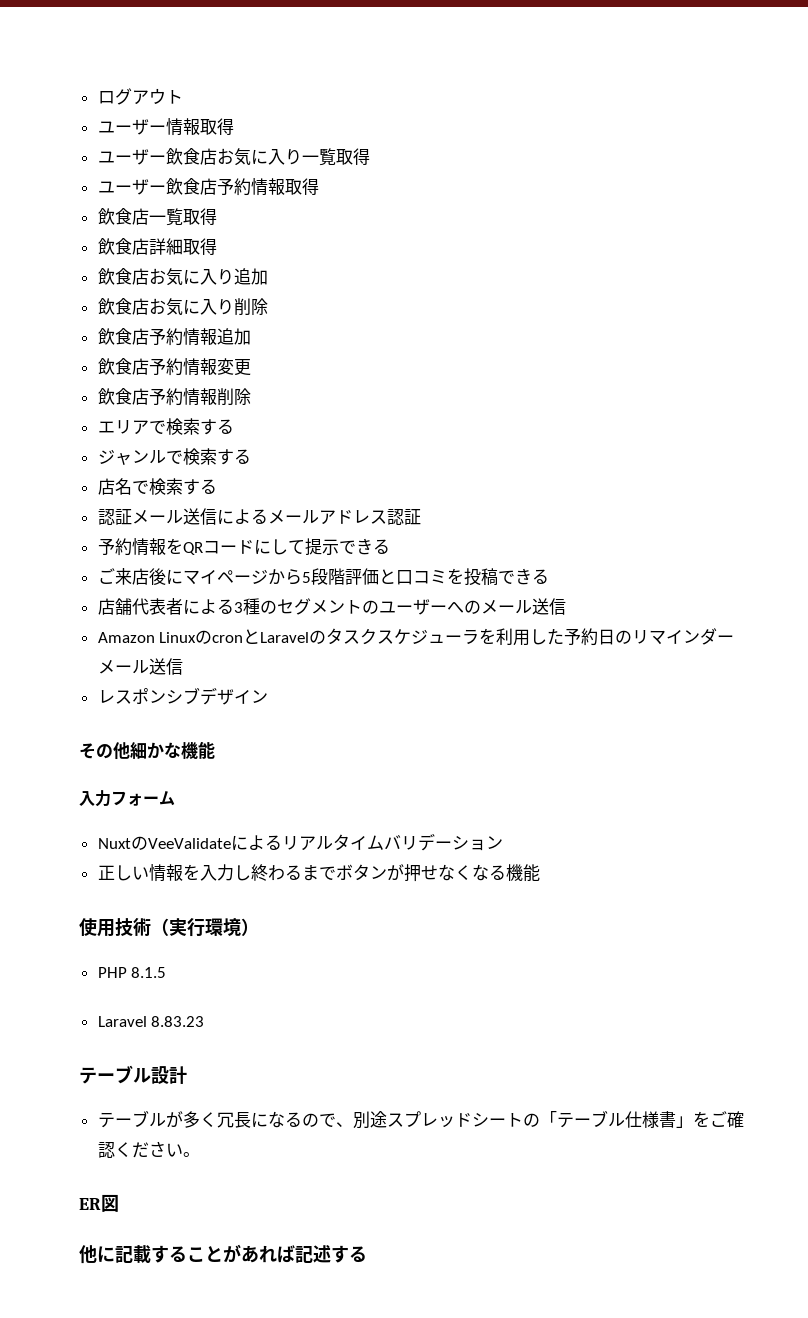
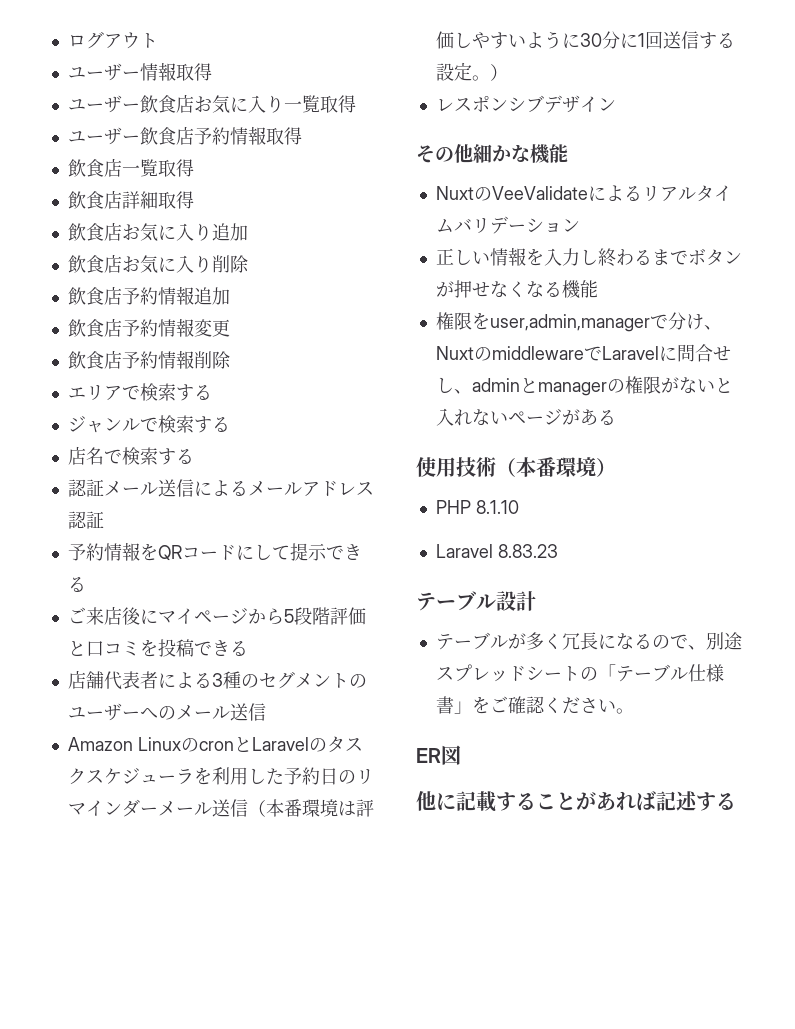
- Amazon LinuxのcronとLaravelのタスクスケジューラを利用した予約日のリマインダーメール送信
+ Amazon LinuxのcronとLaravelのタスクスケジューラを利用した予約日のリマインダーメール送信（本番環境は評価しやすいように30分に1回送信する設定。）
- 入力フォーム
+ 権限をuser,admin,managerで分け、NuxtのmiddlewareでLaravelに問合せし、adminとmanagerの権限がないと入れないページがある
- 使用技術（実行環境）
+ 使用技術（本番環境）
- PHP 8.1.5
+ PHP 8.1.10

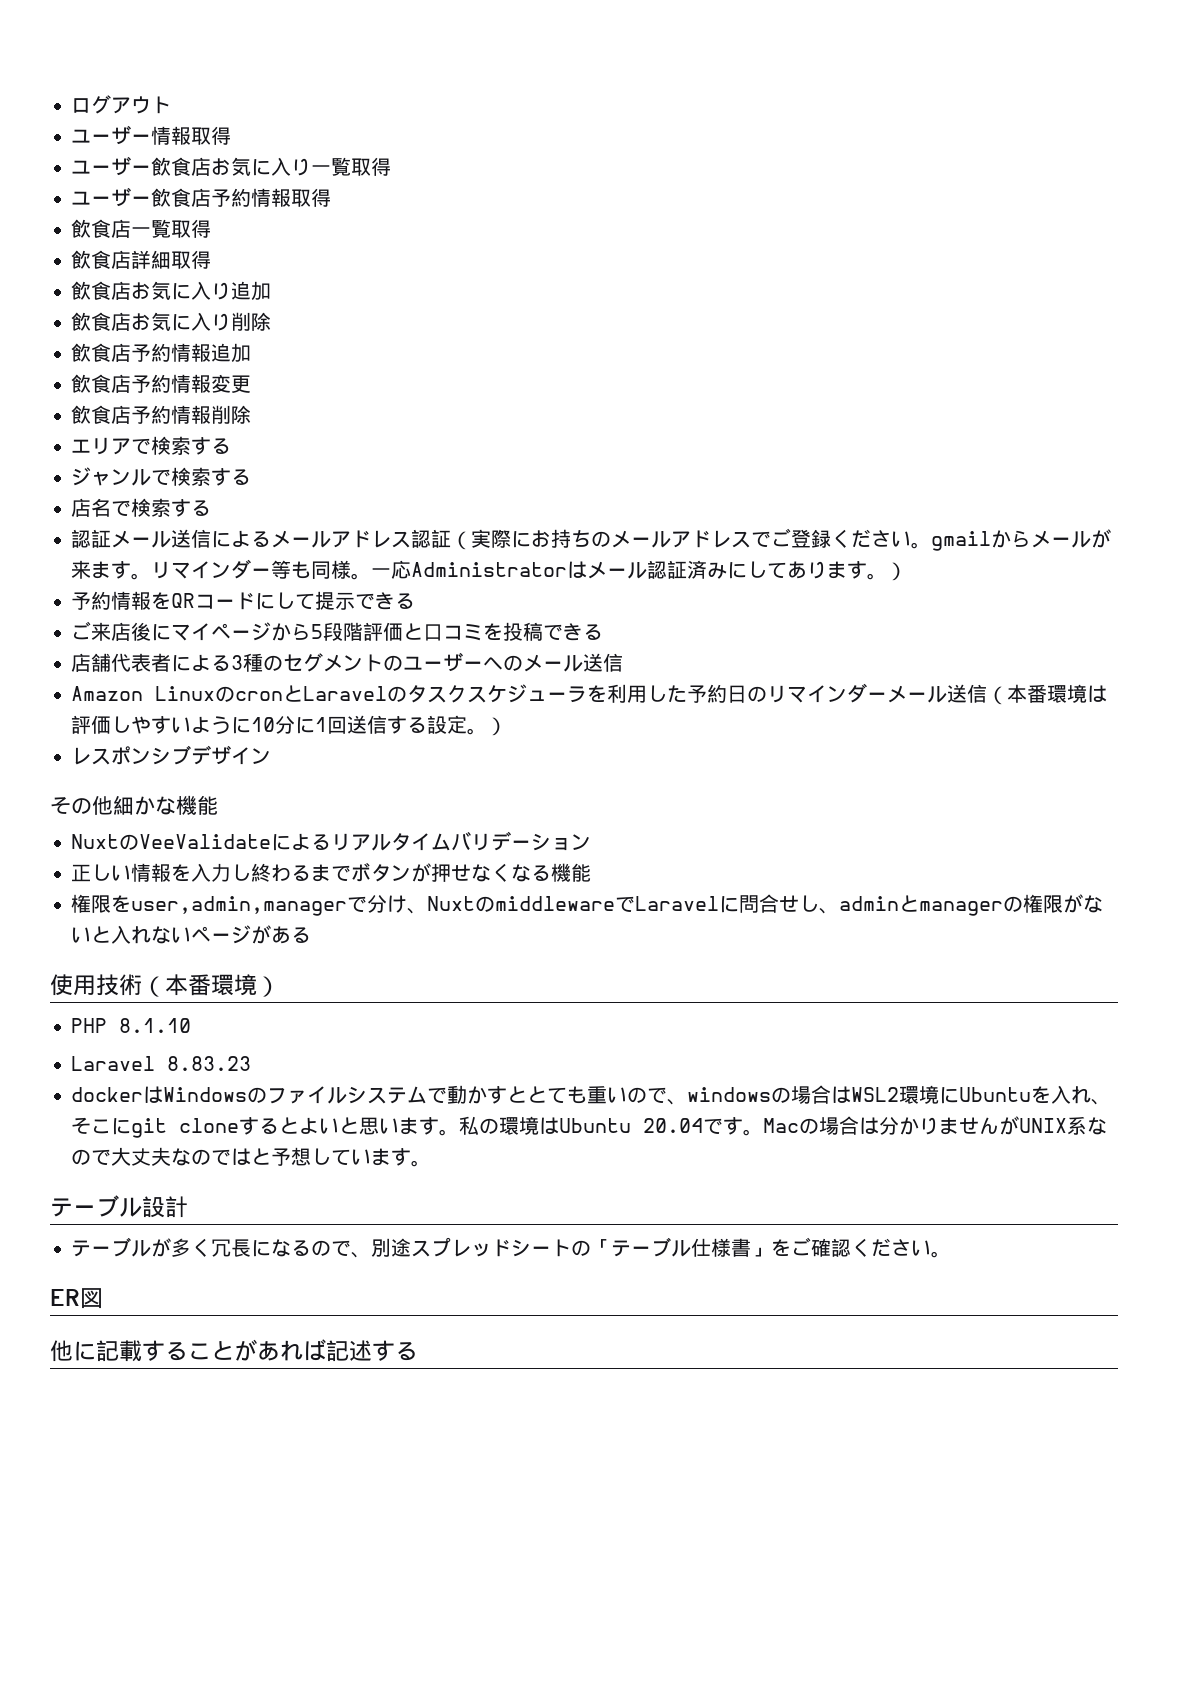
- 認証メール送信によるメールアドレス認証
+ 認証メール送信によるメールアドレス認証（実際にお持ちのメールアドレスでご登録ください。gmailからメールが来ます。リマインダー等も同様。一応Administratorはメール認証済みにしてあります。）
- Amazon LinuxのcronとLaravelのタスクスケジューラを利用した予約日のリマインダーメール送信（本番環境は評価しやすいように30分に1回送信する設定。）
+ Amazon LinuxのcronとLaravelのタスクスケジューラを利用した予約日のリマインダーメール送信（本番環境は評価しやすいように10分に1回送信する設定。）
+ dockerはWindowsのファイルシステムで動かすととても重いので、windowsの場合はWSL2環境にUbuntuを入れ、そこにgit cloneするとよいと思います。私の環境はUbuntu 20.04です。Macの場合は分かりませんがUNIX系なので大丈夫なのではと予想しています。

